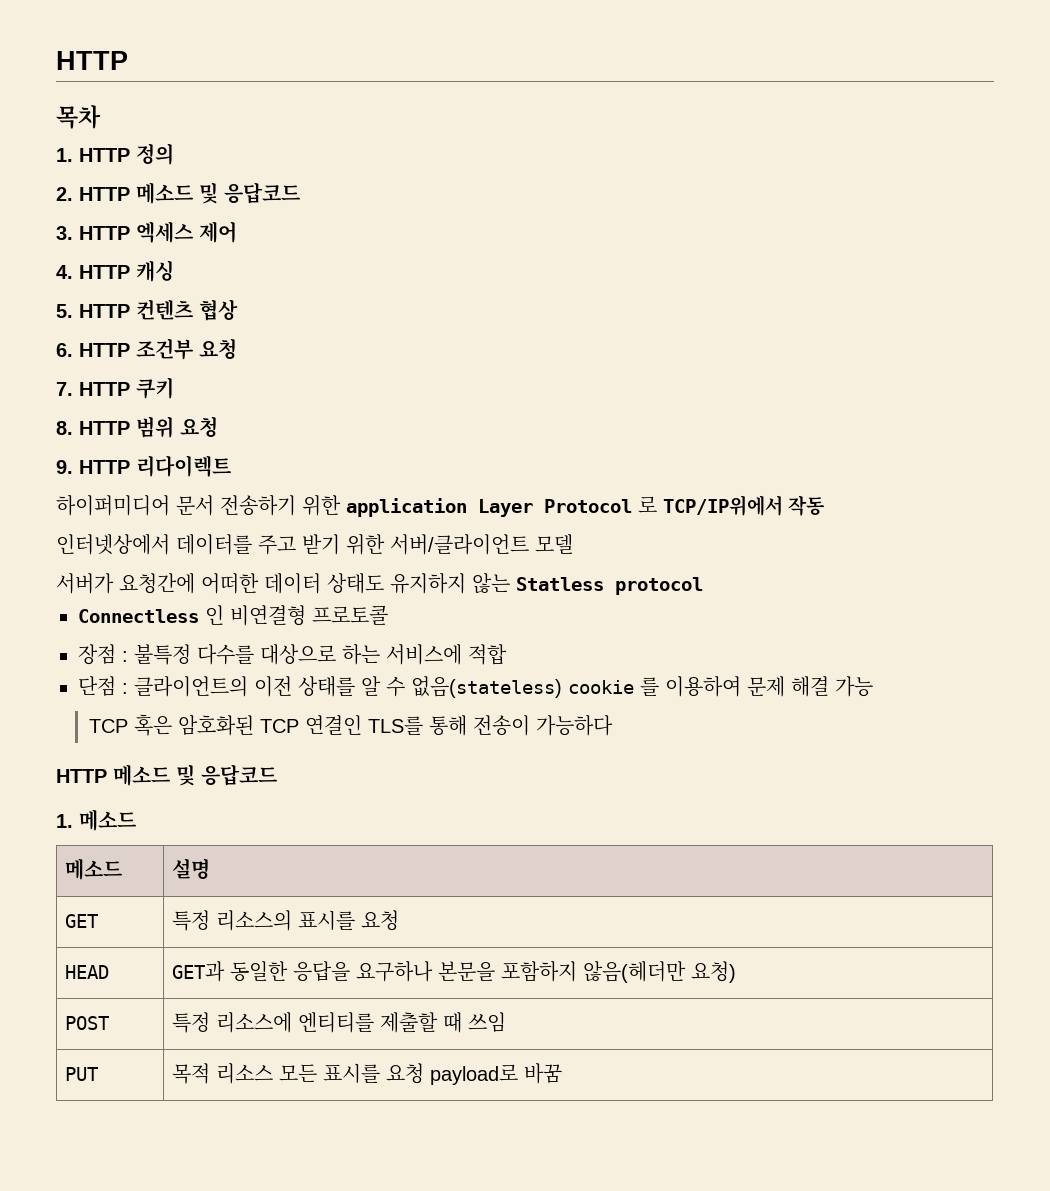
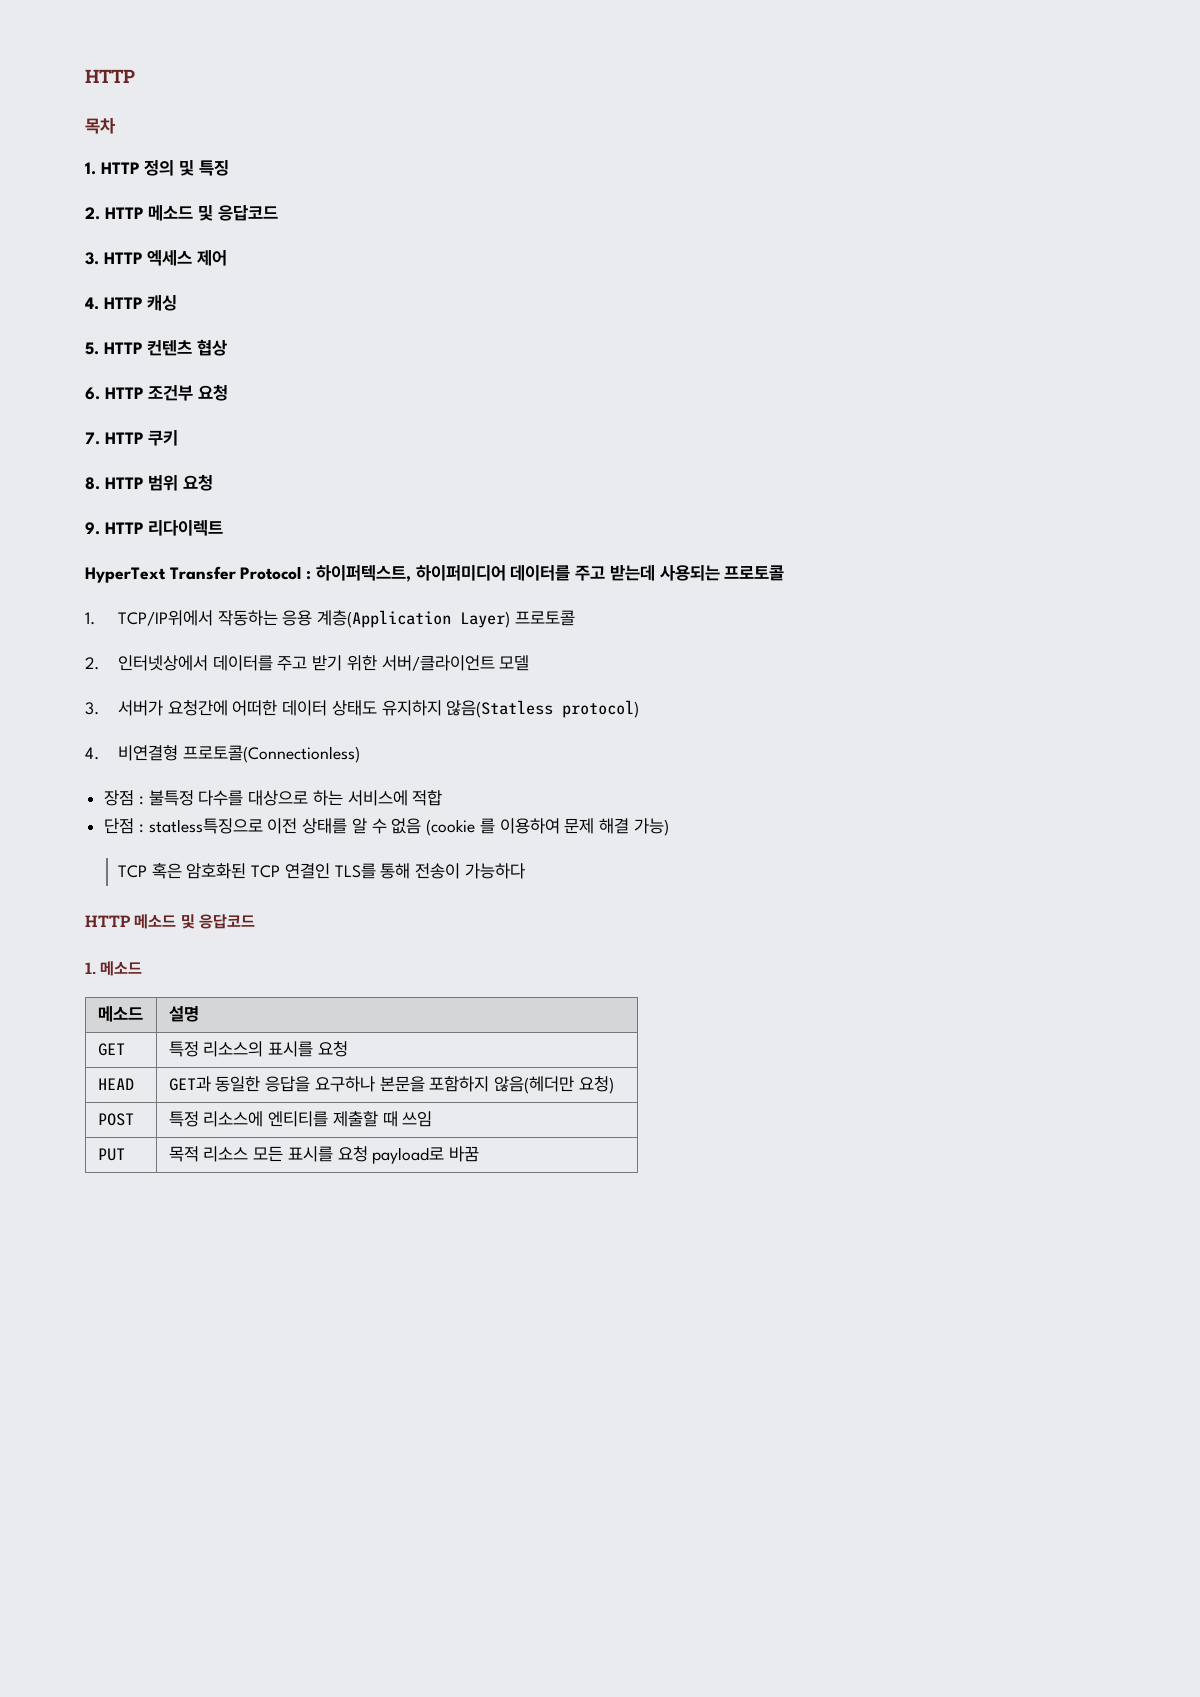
- 1. HTTP 정의
+ 1. HTTP 정의 및 특징
- 하이퍼미디어 문서 전송하기 위한 application Layer Protocol 로 TCP/IP위에서 작동
- 인터넷상에서 데이터를 주고 받기 위한 서버/클라이언트 모델
+ HyperText Transfer Protocol : 하이퍼텍스트, 하이퍼미디어 데이터를 주고 받는데 사용되는 프로토콜
+ 1. TCP/IP위에서 작동하는 응용 계층(Application Layer) 프로토콜
+ 2. 인터넷상에서 데이터를 주고 받기 위한 서버/클라이언트 모델
- 서버가 요청간에 어떠한 데이터 상태도 유지하지 않는 Statless protocol
- Connectless 인 비연결형 프로토콜
+ 3. 서버가 요청간에 어떠한 데이터 상태도 유지하지 않음(Statless protocol)
+ 4. 비연결형 프로토콜(Connectionless)
- 단점 : 클라이언트의 이전 상태를 알 수 없음(stateless) cookie 를 이용하여 문제 해결 가능
+ 단점 : statless특징으로 이전 상태를 알 수 없음 (cookie 를 이용하여 문제 해결 가능)

